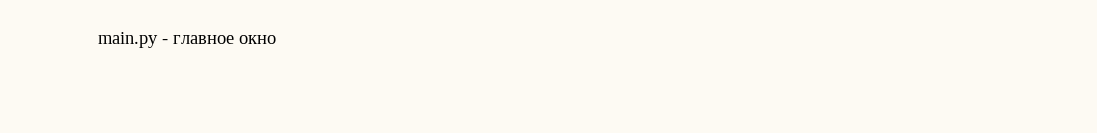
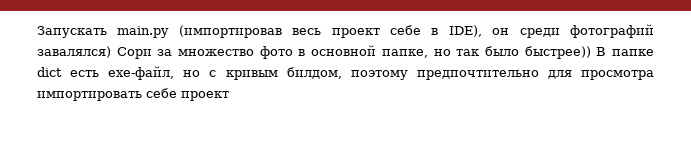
- main.py - главное окно
+ Запускать main.py (импортировав весь проект себе в IDE), он среди фотографий завалялся) Сори за множество фото в основной папке, но так было быстрее)) В папке dict есть exe-файл, но с кривым билдом, поэтому предпочтительно для просмотра импортировать себе проект

